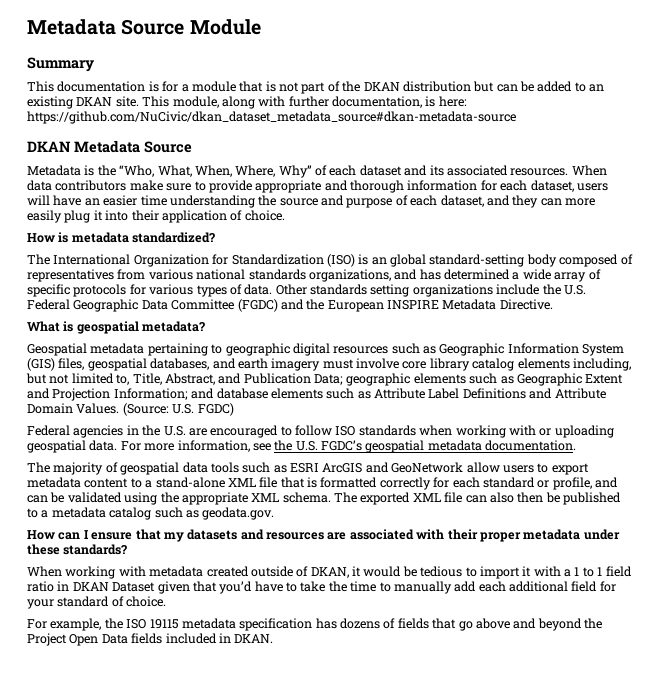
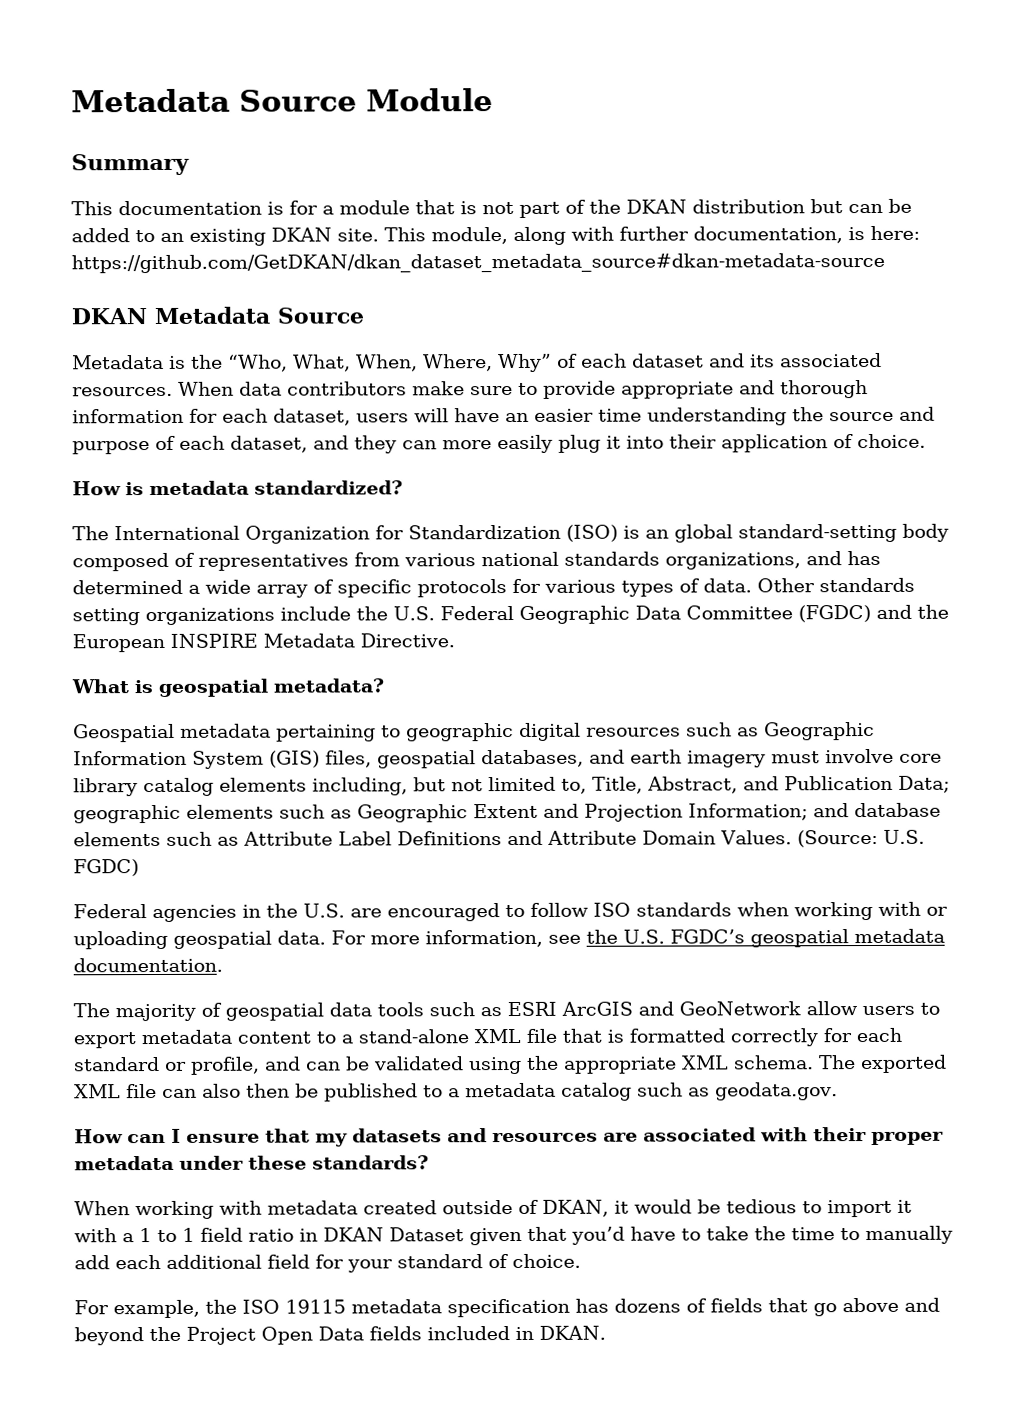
- This module, along with further documentation, is here: https://github.com/NuCivic/dkan_dataset_metadata_source#dkan-metadata-source
+ This module, along with further documentation, is here: https://github.com/GetDKAN/dkan_dataset_metadata_source#dkan-metadata-source

